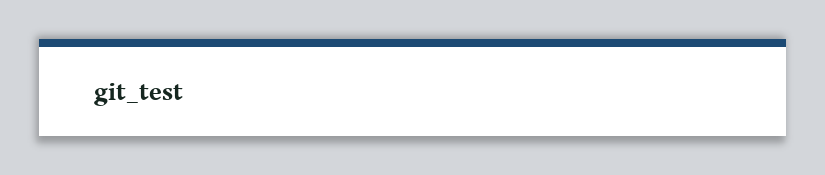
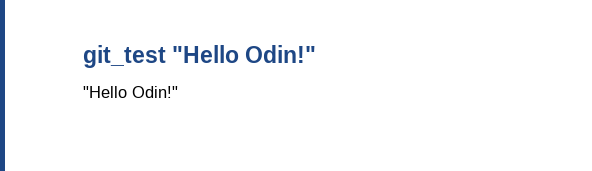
- git_test
+ git_test "Hello Odin!"
+ "Hello Odin!"

